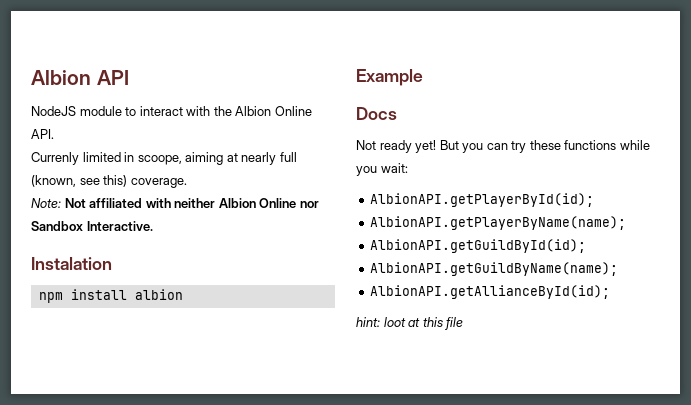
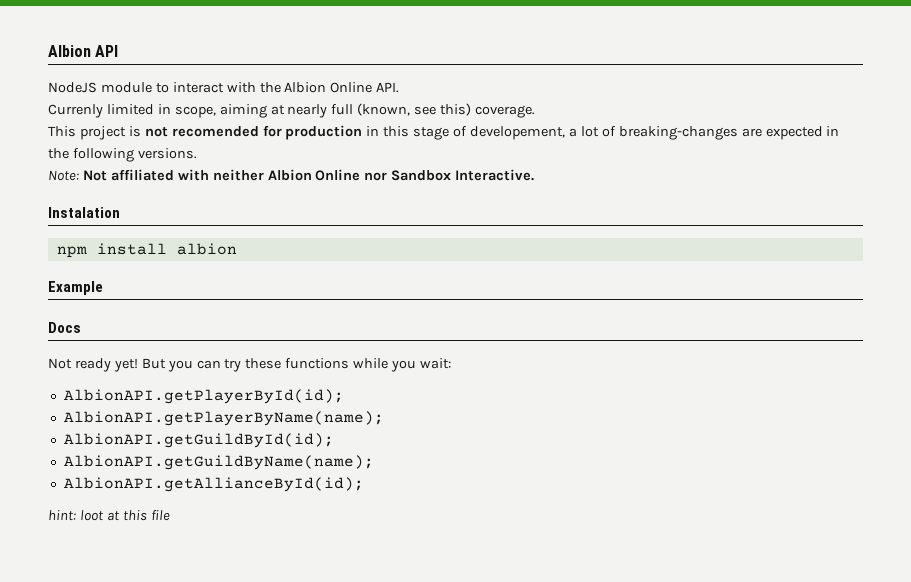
- Currenly limited in scoope, aiming at nearly full (known, see this) coverage.
+ Currenly limited in scope, aiming at nearly full (known, see this) coverage.
+ This project is not recomended for production in this stage of developement, a lot of breaking-changes are expected in the following versions.

